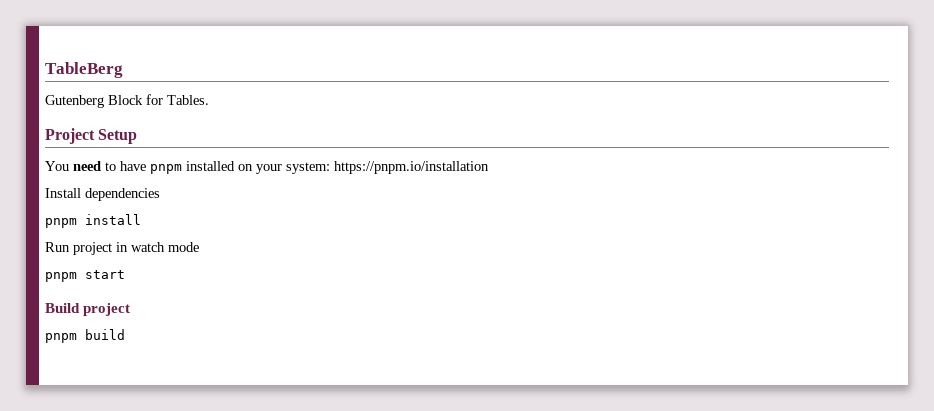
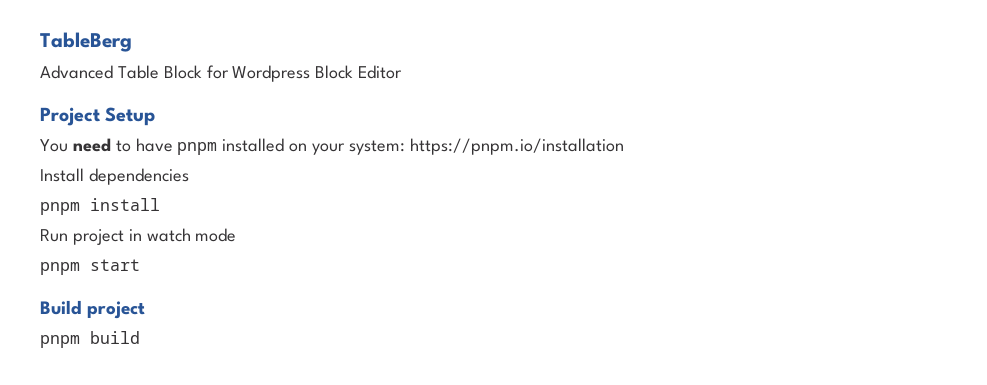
- Gutenberg Block for Tables.
+ Advanced Table Block for Wordpress Block Editor

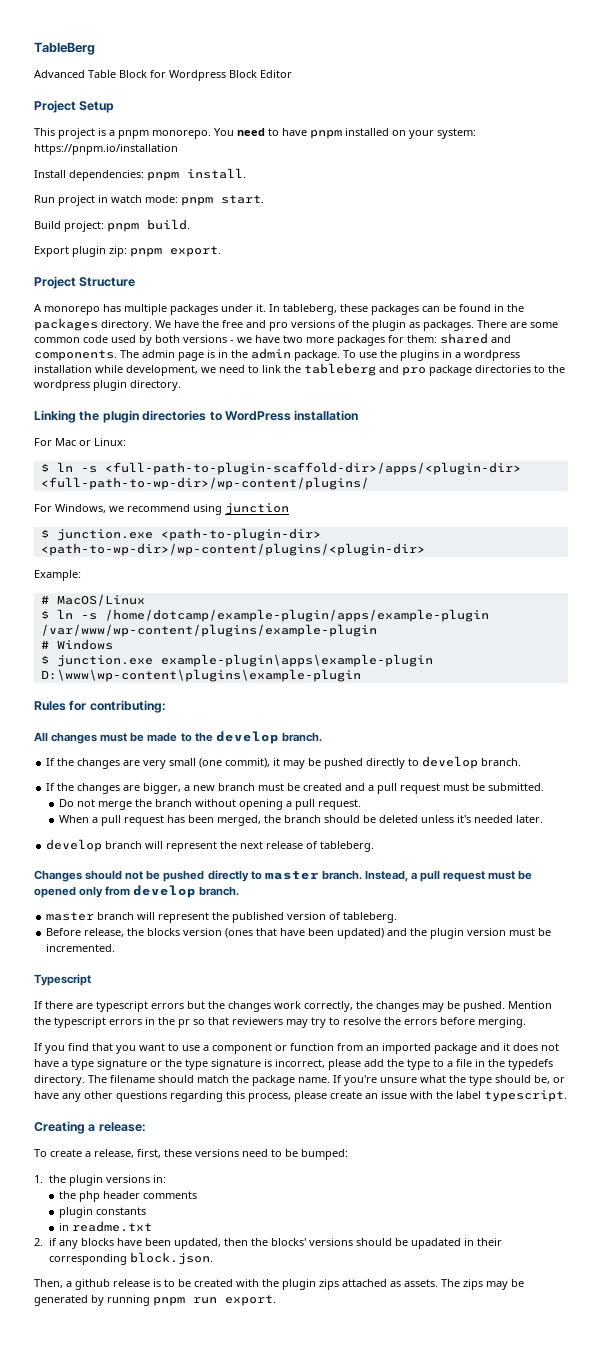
+ This project is a pnpm monorepo.
- Install dependencies
- pnpm install
+ Install dependencies: pnpm install.
- Run project in watch mode
- pnpm start
- Build project
- pnpm build
+ Run project in watch mode: pnpm start.
+ Build project: pnpm build.
+ Export plugin zip: pnpm export.
+ Project Structure
+ A monorepo has multiple packages under it. In tableberg, these packages can be found in the packages directory. We have the free and pro versions of the plugin as packages. There are some common code used by both versions - we have two more packages for them: shared and components. The admin page is in the admin package. To use the plugins in a wordpress installation while development, we need to link the tableberg and pro package directories to the wordpress plugin directory.
+ Linking the plugin directories to WordPress installation
+ For Mac or Linux:
+ $ ln -s <full-path-to-plugin-scaffold-dir>/apps/<plugin-dir> <full-path-to-wp-dir>/wp-content/plugins/
+ For Windows, we recommend using junction
+ $ junction.exe <path-to-plugin-dir> <path-to-wp-dir>/wp-content/plugins/<plugin-dir>
+ Example:
+ # MacOS/Linux
+ $ ln -s /home/dotcamp/example-plugin/apps/example-plugin /var/www/wp-content/plugins/example-plugin
+ # Windows
+ $ junction.exe example-plugin\apps\example-plugin D:\www\wp-content\plugins\example-plugin
+ Rules for contributing:
+ All changes must be made to the develop branch.
+ If the changes are very small (one commit), it may be pushed directly to develop branch.
+ If the changes are bigger, a new branch must be created and a pull request must be submitted.
+ Do not merge the branch without opening a pull request.
+ When a pull request has been merged, the branch should be deleted unless it's needed later.
+ develop branch will represent the next release of tableberg.
+ Changes should not be pushed directly to master branch. Instead, a pull request must be opened only from develop branch.
+ master branch will represent the published version of tableberg.
+ Before release, the blocks version (ones that have been updated) and the plugin version must be incremented.
+ Typescript
+ If there are typescript errors but the changes work correctly, the changes may be pushed. Mention the typescript errors in the pr so that reviewers may try to resolve the errors before merging.
+ If you find that you want to use a component or function from an imported package and it does not have a type signature or the type signature is incorrect, please add the type to a file in the typedefs directory. The filename should match the package name. If you're unsure what the type should be, or have any other questions regarding this process, please create an issue with the label typescript.
+ Creating a release:
+ To create a release, first, these versions need to be bumped:
+ 1. the plugin versions in:
+ the php header comments
+ plugin constants
+ in readme.txt
+ 2. if any blocks have been updated, then the blocks' versions should be upadated in their corresponding block.json.
+ Then, a github release is to be created with the plugin zips attached as assets. The zips may be generated by running pnpm run export.

